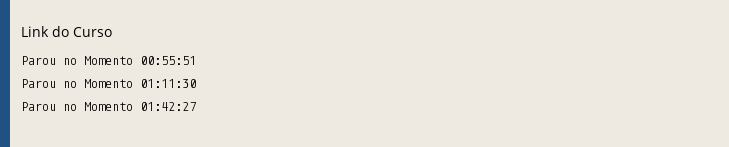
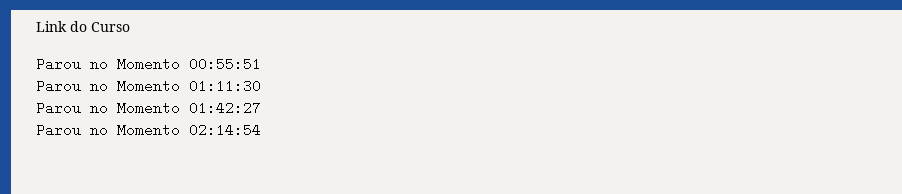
+ Parou no Momento 02:14:54

